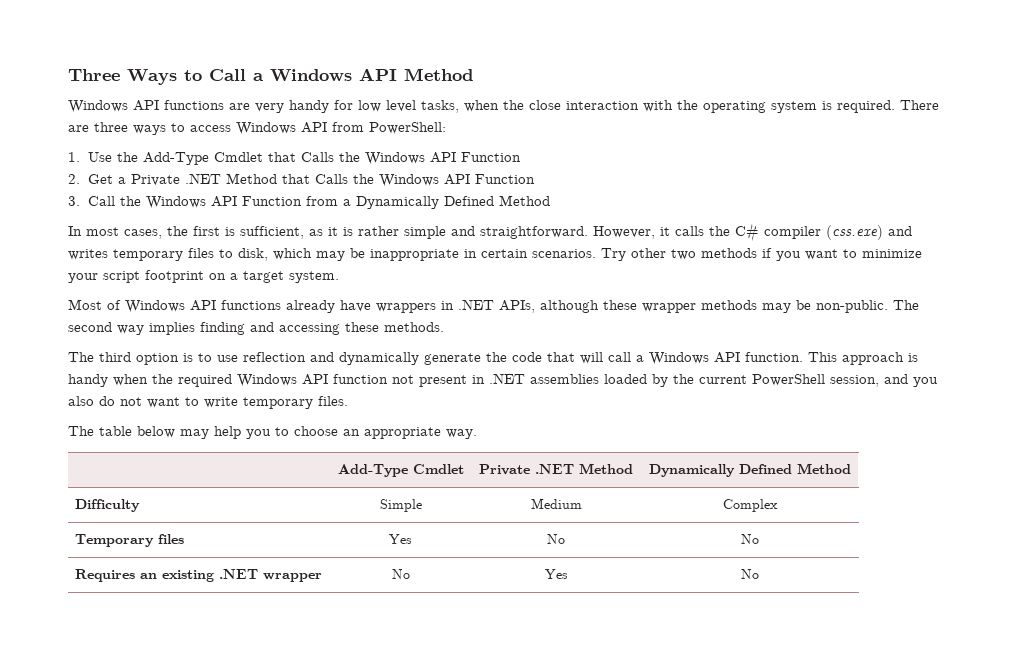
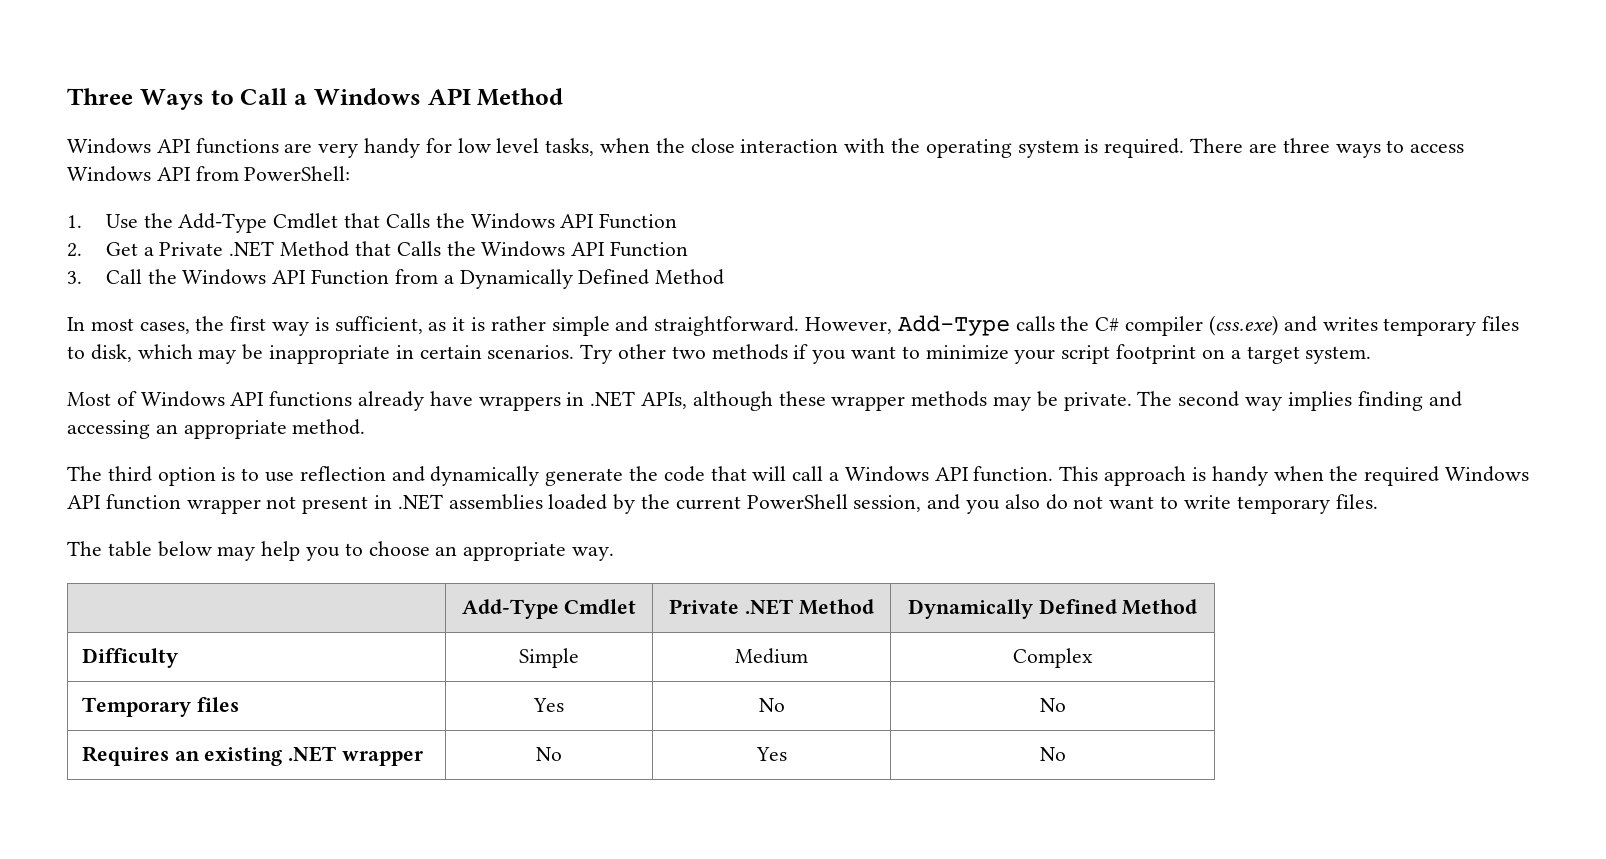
- In most cases, the first is sufficient, as it is rather simple and straightforward.
+ In most cases, the first way is sufficient, as it is rather simple and straightforward.
- However, it calls the C# compiler (css.exe) and writes temporary files to disk, which may be inappropriate in certain scenarios.
+ However, Add-Type calls the C# compiler (css.exe) and writes temporary files to disk, which may be inappropriate in certain scenarios.
- Most of Windows API functions already have wrappers in .NET APIs, although these wrapper methods may be non-public.
+ Most of Windows API functions already have wrappers in .NET APIs, although these wrapper methods may be private.
- The second way implies finding and accessing these methods.
+ The second way implies finding and accessing an appropriate method.
- This approach is handy when the required Windows API function not present in .NET assemblies loaded by the current PowerShell session, and you also do not want to write temporary files.
+ This approach is handy when the required Windows API function wrapper not present in .NET assemblies loaded by the current PowerShell session, and you also do not want to write temporary files.

